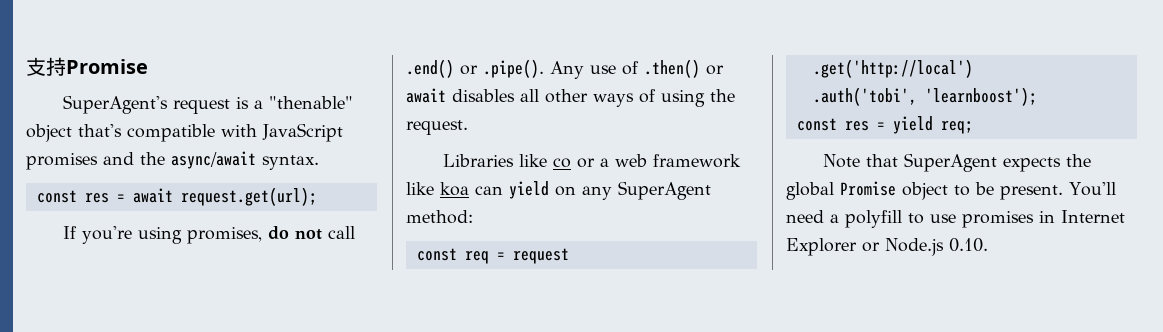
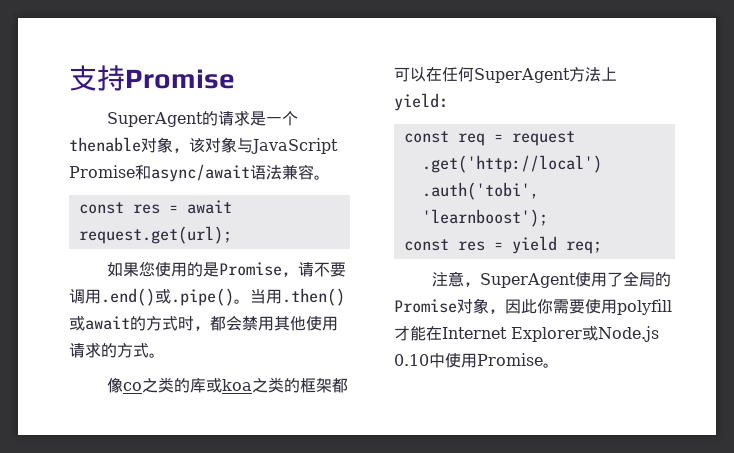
- SuperAgent's request is a "thenable" object that's compatible with JavaScript promises and the async/await syntax.
+ SuperAgent的请求是一个thenable对象，该对象与JavaScript Promise和async/await语法兼容。
- If you're using promises, do not call .end() or .pipe(). Any use of .then() or await disables all other ways of using the request.
- Libraries like co or a web framework like koa can yield on any SuperAgent method:
+ 如果您使用的是Promise，请不要调用.end()或.pipe()。当用.then()或await的方式时，都会禁用其他使用请求的方式。
+ 像co之类的库或koa之类的框架都可以在任何SuperAgent方法上yield：
- Note that SuperAgent expects the global Promise object to be present. You'll need a polyfill to use promises in Internet Explorer or Node.js 0.10.
+ 注意，SuperAgent使用了全局的Promise对象，因此你需要使用polyfill才能在Internet Explorer或Node.js 0.10中使用Promise。

